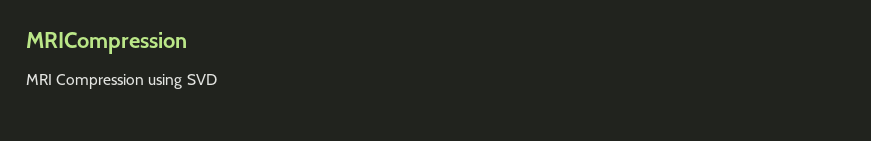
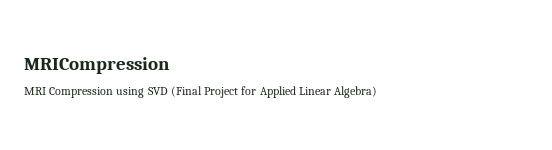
- MRI Compression using SVD
+ MRI Compression using SVD (Final Project for Applied Linear Algebra)

